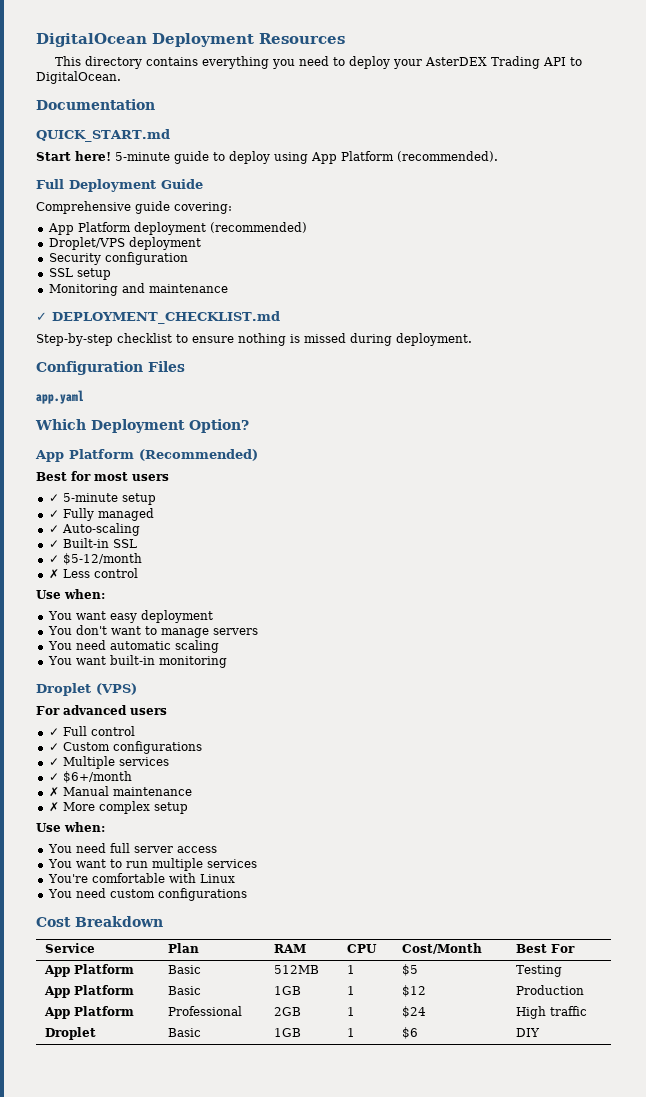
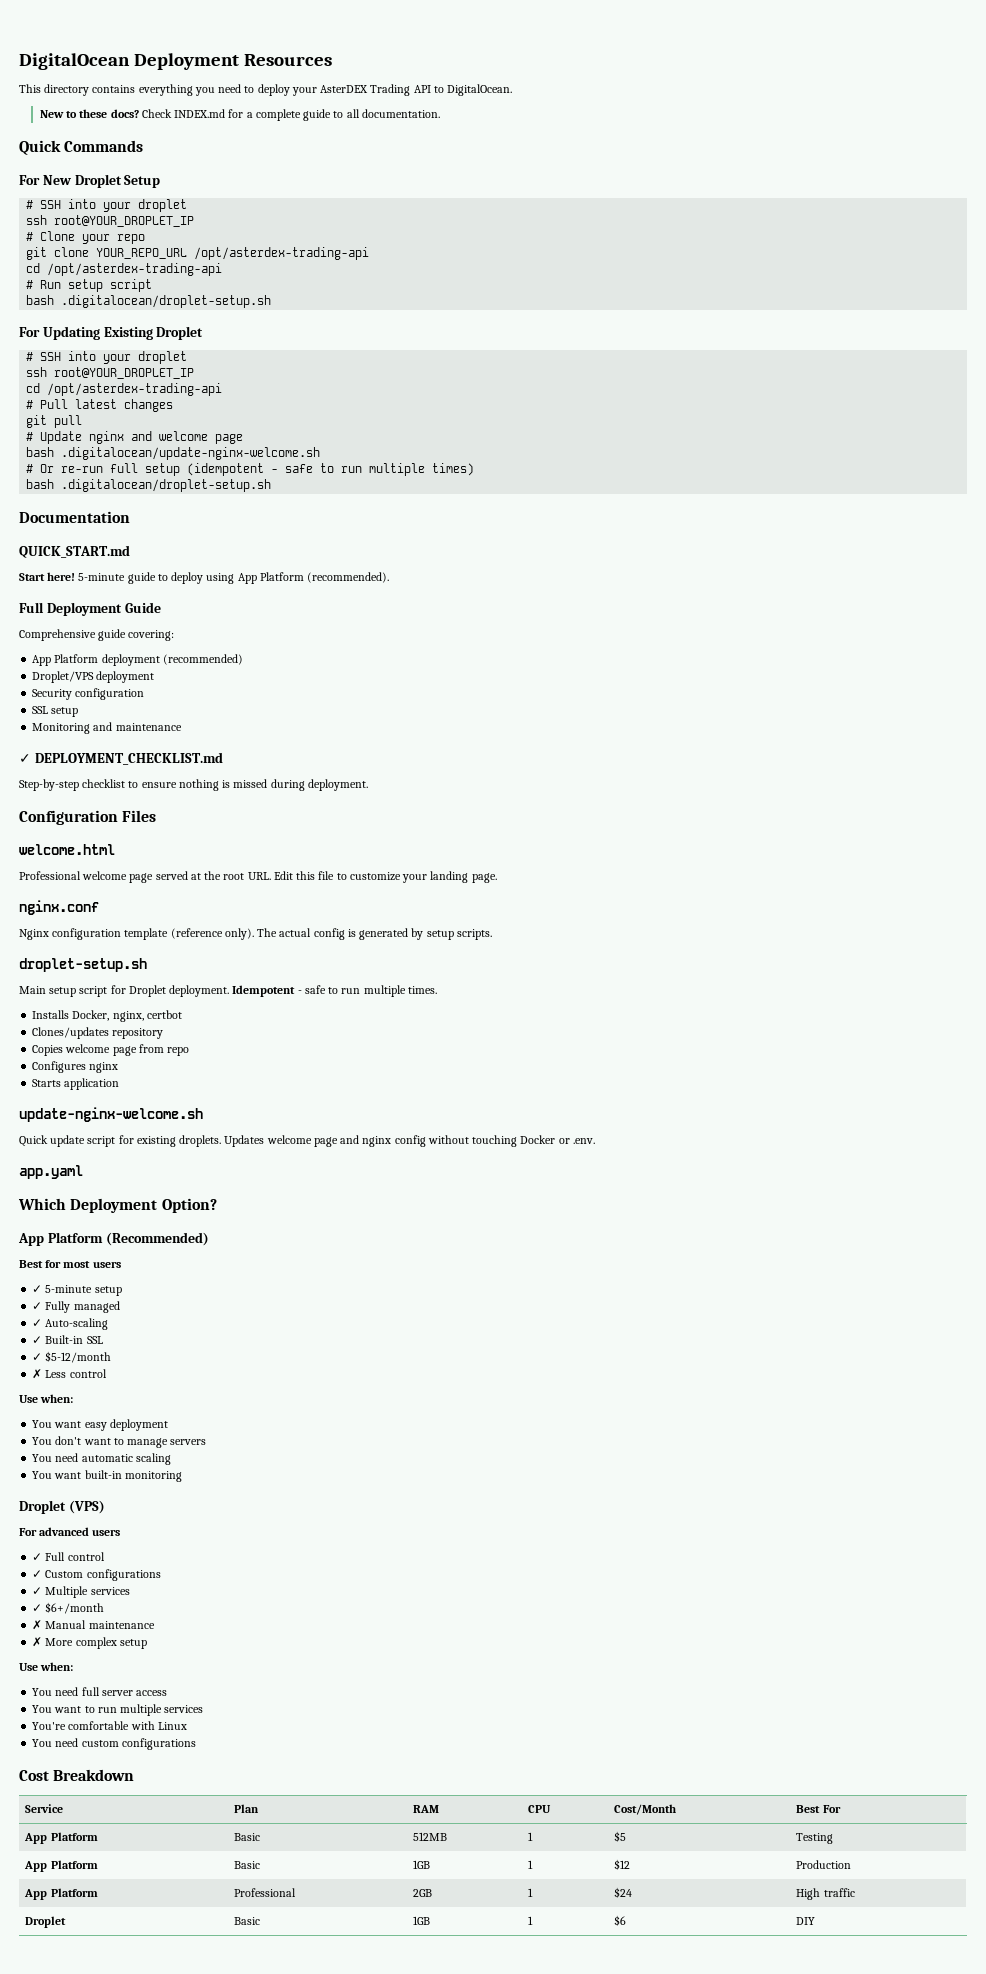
+ New to these docs? Check INDEX.md for a complete guide to all documentation.
+ Quick Commands
+ For New Droplet Setup
+ # SSH into your droplet
+ ssh root@YOUR_DROPLET_IP
+ # Clone your repo
+ git clone YOUR_REPO_URL /opt/asterdex-trading-api
+ cd /opt/asterdex-trading-api
+ # Run setup script
+ bash .digitalocean/droplet-setup.sh
+ For Updating Existing Droplet
+ # SSH into your droplet
+ ssh root@YOUR_DROPLET_IP
+ cd /opt/asterdex-trading-api
+ # Pull latest changes
+ git pull
+ # Update nginx and welcome page
+ bash .digitalocean/update-nginx-welcome.sh
+ # Or re-run full setup (idempotent - safe to run multiple times)
+ bash .digitalocean/droplet-setup.sh
+ welcome.html
+ Professional welcome page served at the root URL. Edit this file to customize your landing page.
+ nginx.conf
+ Nginx configuration template (reference only). The actual config is generated by setup scripts.
+ droplet-setup.sh
+ Main setup script for Droplet deployment. Idempotent - safe to run multiple times.
+ Installs Docker, nginx, certbot
+ Clones/updates repository
+ Copies welcome page from repo
+ Configures nginx
+ Starts application
+ update-nginx-welcome.sh
+ Quick update script for existing droplets. Updates welcome page and nginx config without touching Docker or .env.

